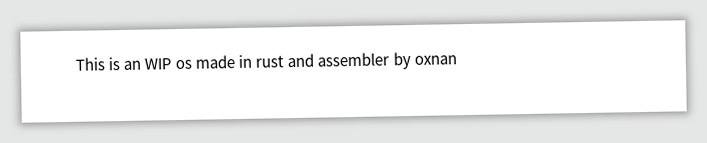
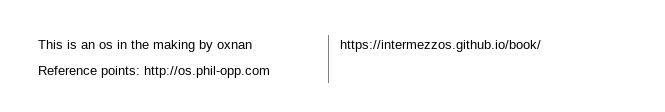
- This is an WIP os made in rust and assembler by oxnan
+ This is an os in the making by oxnan
+ Reference points: http://os.phil-opp.com https://intermezzos.github.io/book/

